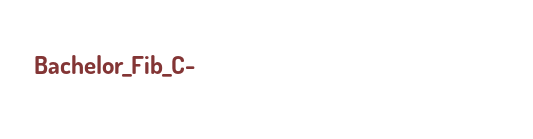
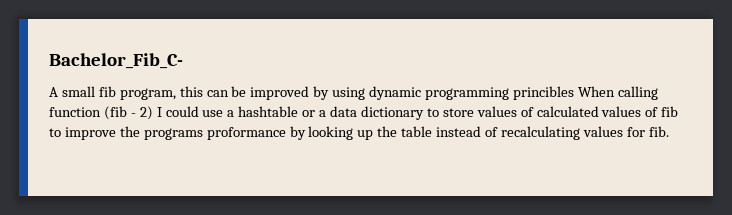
+ A small fib program, this can be improved by using dynamic programming princibles When calling function (fib - 2) I could use a hashtable or a data dictionary to store values of calculated values of fib to improve the programs proformance by looking up the table instead of recalculating values for fib.

